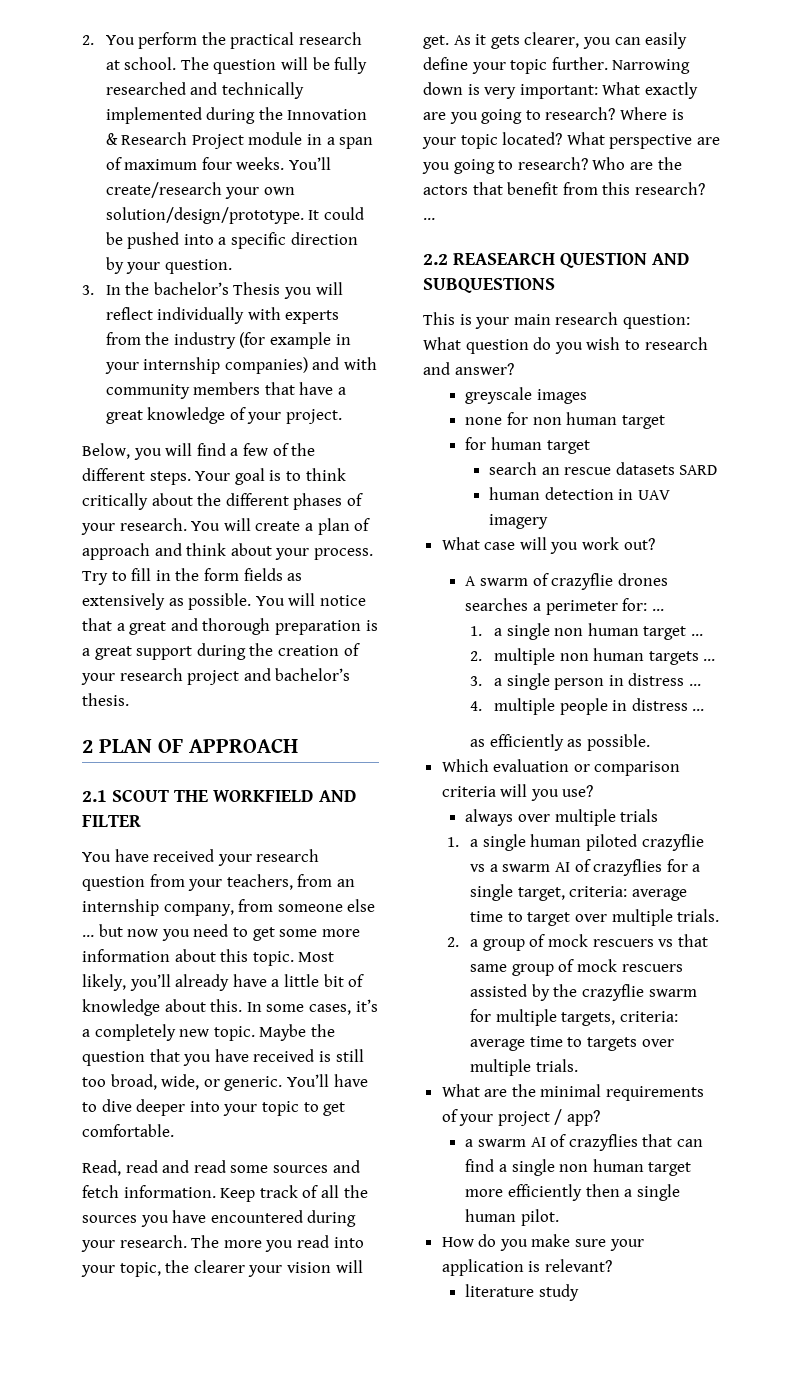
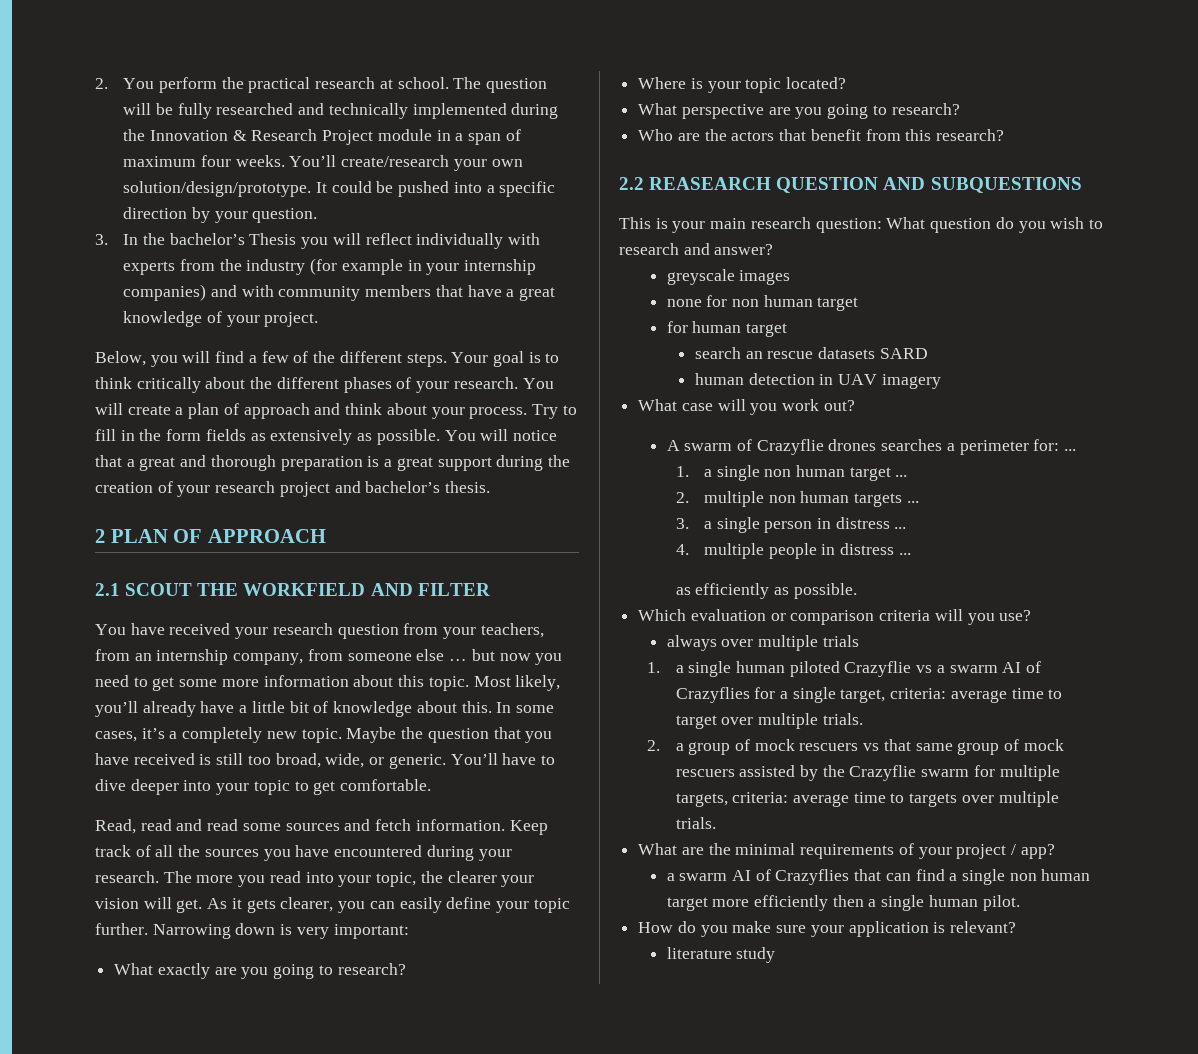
- Narrowing down is very important: What exactly are you going to research? Where is your topic located? What perspective are you going to research? Who are the actors that benefit from this research? …
+ Narrowing down is very important:
+ What exactly are you going to research?
+ Where is your topic located?
+ What perspective are you going to research?
+ Who are the actors that benefit from this research?
- A swarm of crazyflie drones searches a perimeter for: ...
+ A swarm of Crazyflie drones searches a perimeter for: ...
- 1. a single human piloted crazyflie vs a swarm AI of crazyflies for a single target, criteria: average time to target over multiple trials.
+ 1. a single human piloted Crazyflie vs a swarm AI of Crazyflies for a single target, criteria: average time to target over multiple trials.
- 2. a group of mock rescuers vs that same group of mock rescuers assisted by the crazyflie swarm for multiple targets, criteria: average time to targets over multiple trials.
+ 2. a group of mock rescuers vs that same group of mock rescuers assisted by the Crazyflie swarm for multiple targets, criteria: average time to targets over multiple trials.
- a swarm AI of crazyflies that can find a single non human target more efficiently then a single human pilot.
+ a swarm AI of Crazyflies that can find a single non human target more efficiently then a single human pilot.

